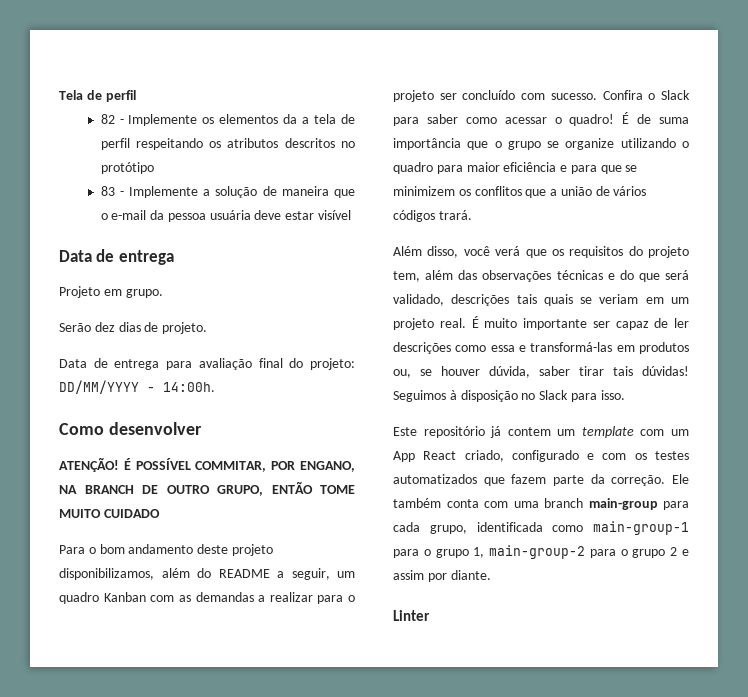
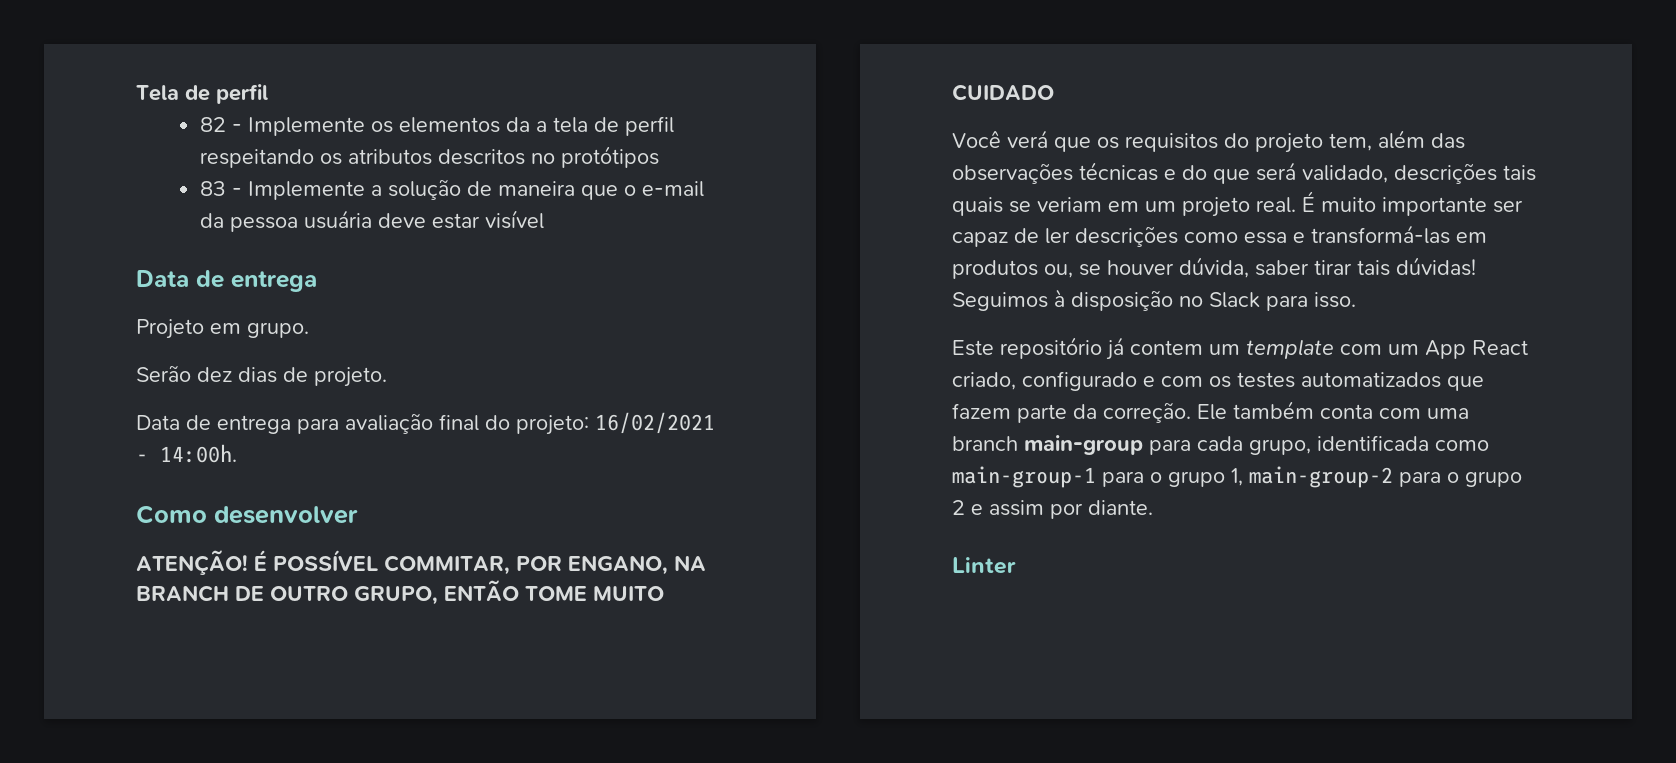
- 82 - Implemente os elementos da a tela de perfil respeitando os atributos descritos no protótipo
+ 82 - Implemente os elementos da a tela de perfil respeitando os atributos descritos no protótipos
- Data de entrega para avaliação final do projeto: DD/MM/YYYY - 14:00h.
+ Data de entrega para avaliação final do projeto: 16/02/2021 - 14:00h.
- Para o bom andamento deste projeto disponibilizamos, além do README a seguir, um quadro Kanban com as demandas a realizar para o projeto ser concluído com sucesso. Confira o Slack para saber como acessar o quadro! É de suma importância que o grupo se organize utilizando o quadro para maior eficiência e para que se minimizem os conflitos que a união de vários códigos trará.
- Além disso, você verá que os requisitos do projeto tem, além das observações técnicas e do que será validado, descrições tais quais se veriam em um projeto real.
+ Você verá que os requisitos do projeto tem, além das observações técnicas e do que será validado, descrições tais quais se veriam em um projeto real.

